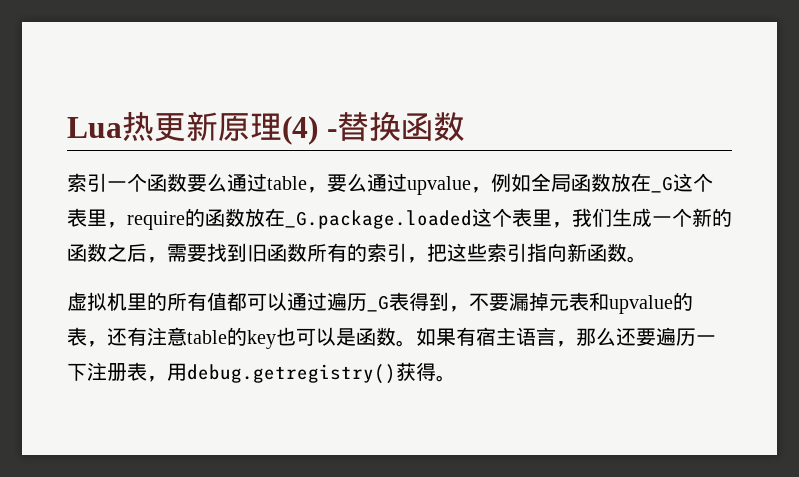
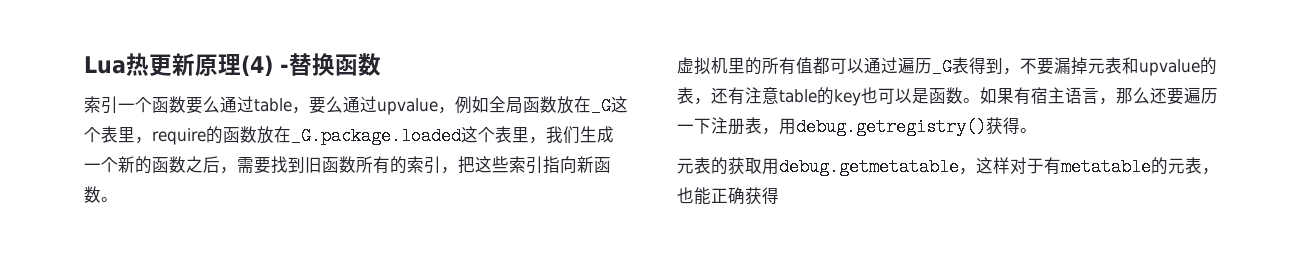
+ 元表的获取用debug.getmetatable，这样对于有metatable的元表，也能正确获得

